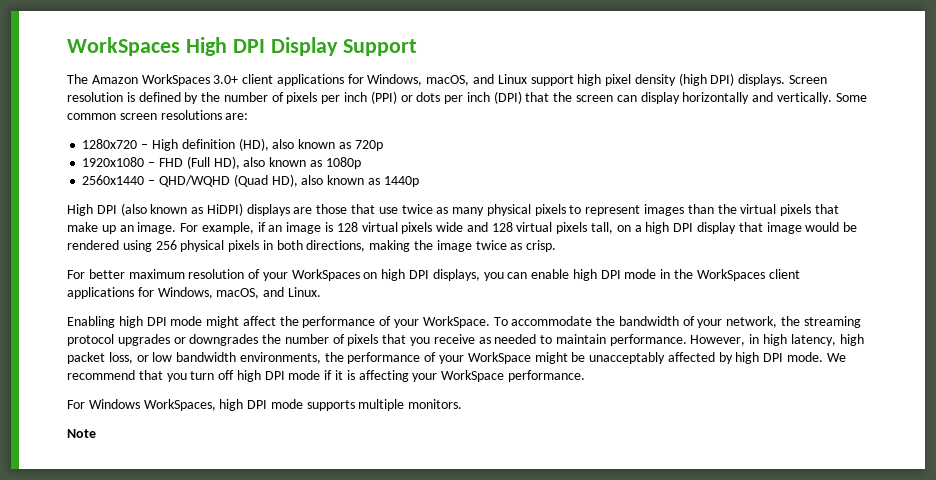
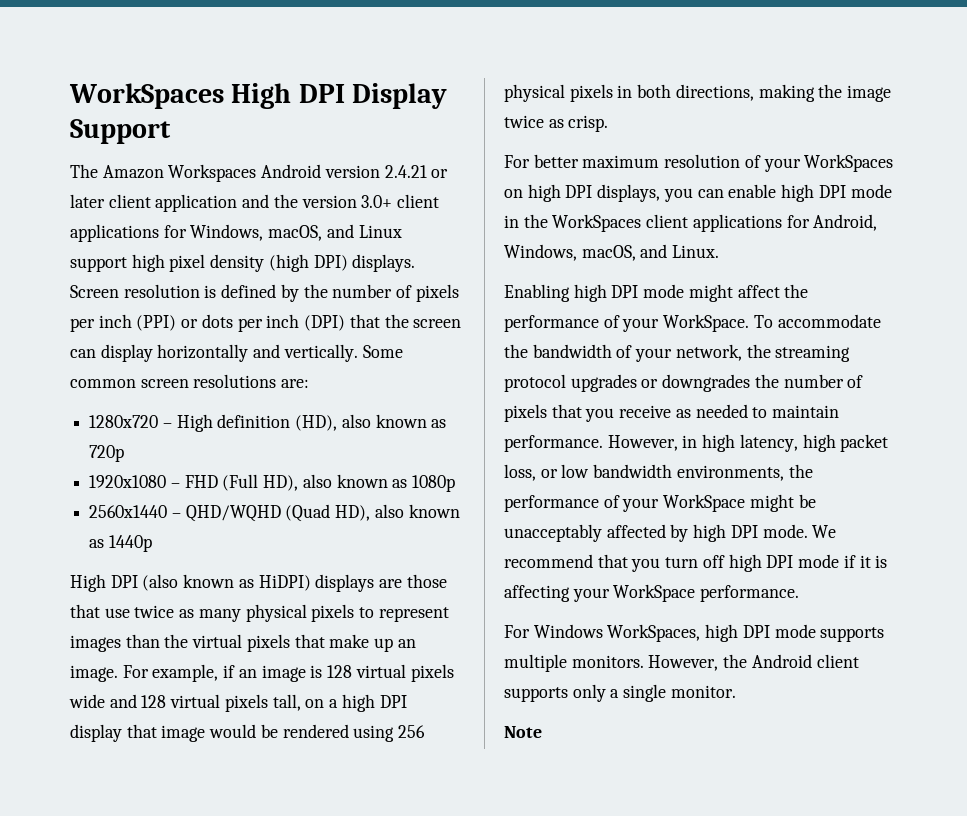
- The Amazon WorkSpaces 3.0+ client applications for Windows, macOS, and Linux support high pixel density (high DPI) displays.
+ The Amazon Workspaces Android version 2.4.21 or later client application and the version 3.0+ client applications for Windows, macOS, and Linux support high pixel density (high DPI) displays.
- For better maximum resolution of your WorkSpaces on high DPI displays, you can enable high DPI mode in the WorkSpaces client applications for Windows, macOS, and Linux.
+ For better maximum resolution of your WorkSpaces on high DPI displays, you can enable high DPI mode in the WorkSpaces client applications for Android, Windows, macOS, and Linux.
+ However, the Android client supports only a single monitor.

